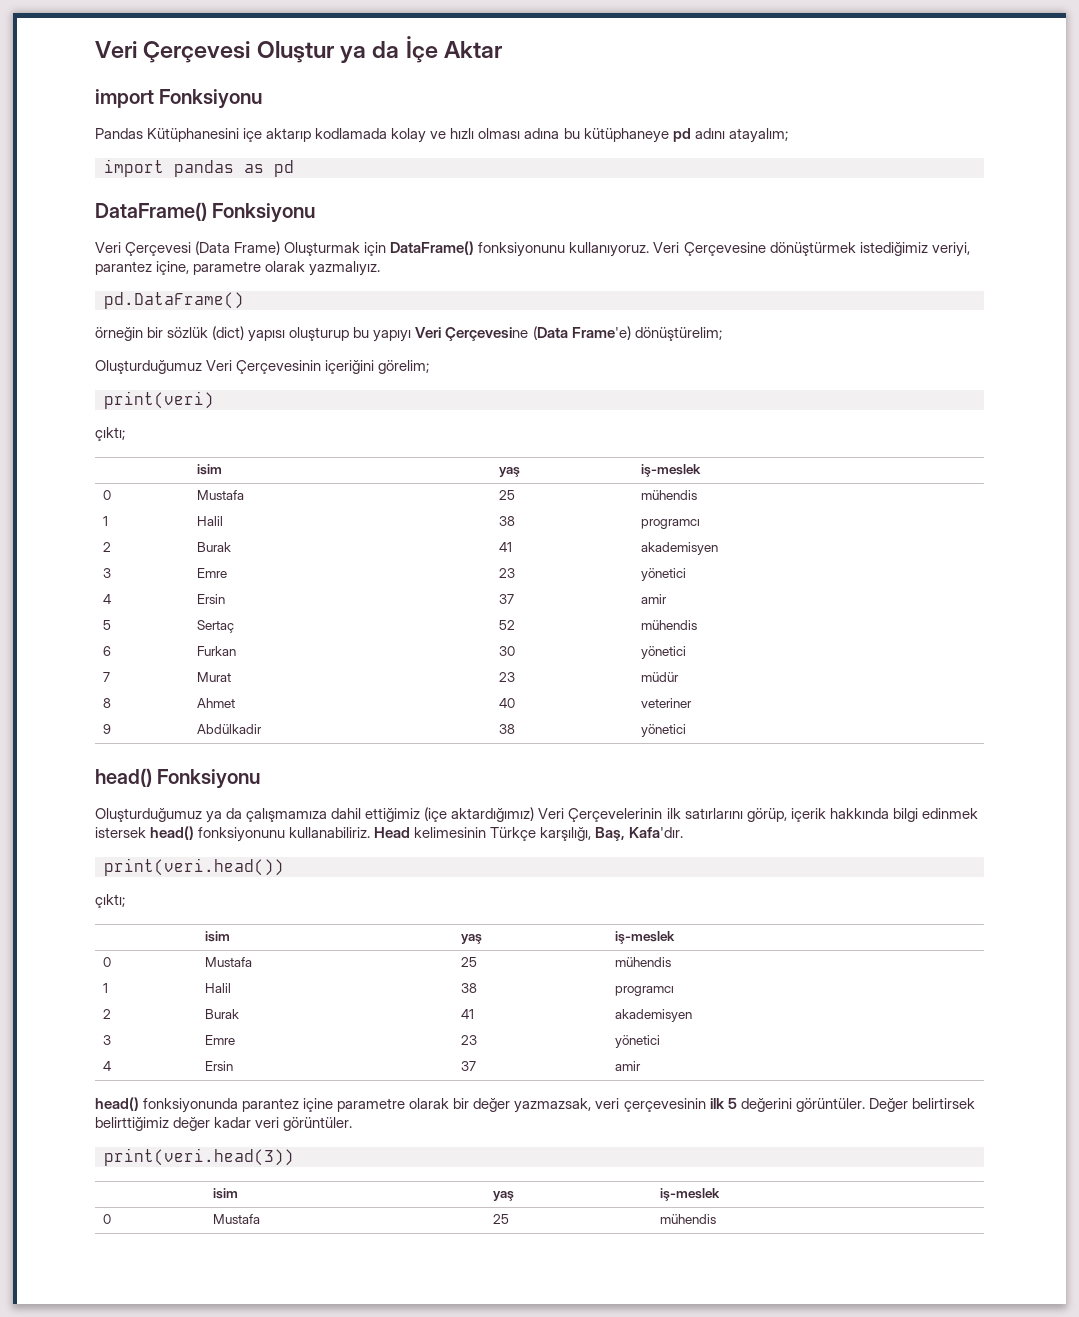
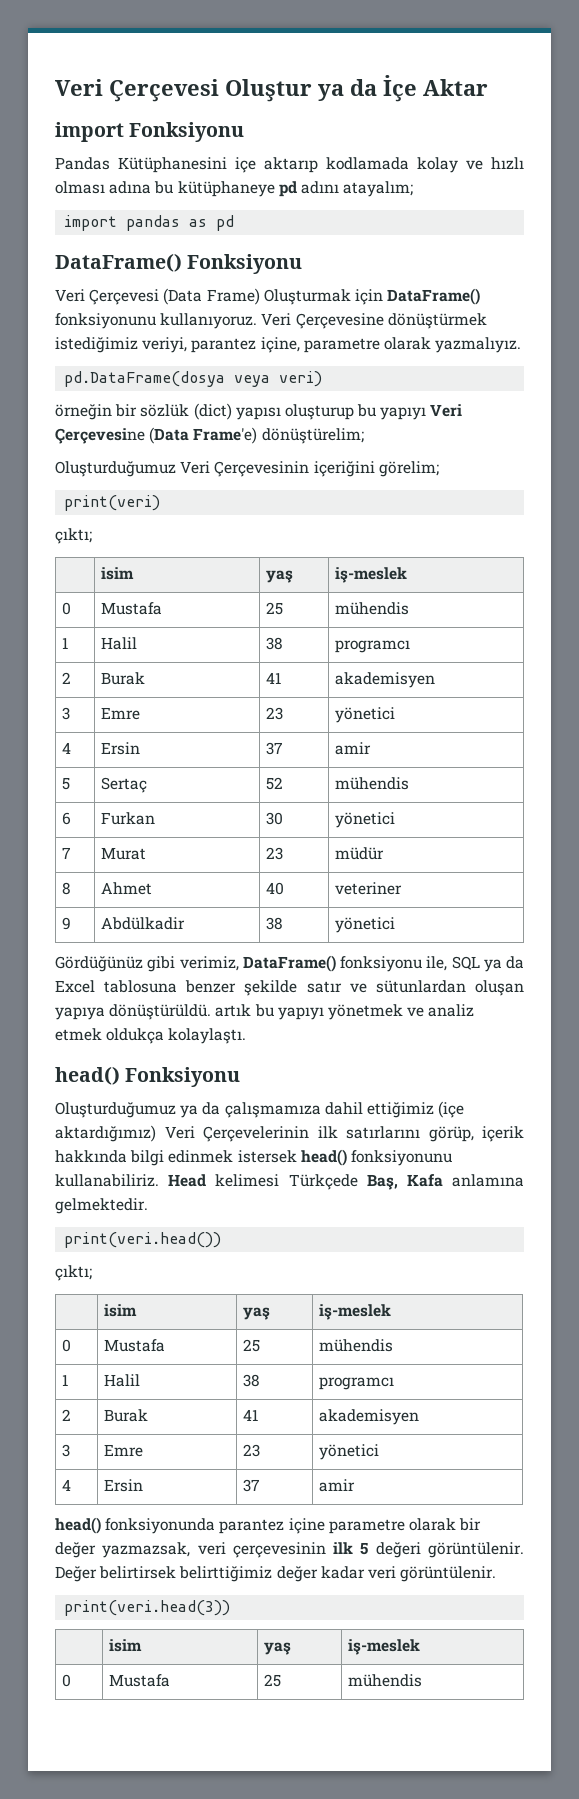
- pd.DataFrame()
+ pd.DataFrame(dosya veya veri)
+ Gördüğünüz gibi verimiz, DataFrame() fonksiyonu ile, SQL ya da Excel tablosuna benzer şekilde satır ve sütunlardan oluşan yapıya dönüştürüldü. artık bu yapıyı yönetmek ve analiz etmek oldukça kolaylaştı.
- Head kelimesinin Türkçe karşılığı, Baş, Kafa'dır.
+ Head kelimesi Türkçede Baş, Kafa anlamına gelmektedir.
- head() fonksiyonunda parantez içine parametre olarak bir değer yazmazsak, veri çerçevesinin ilk 5 değerini görüntüler.
+ head() fonksiyonunda parantez içine parametre olarak bir değer yazmazsak, veri çerçevesinin ilk 5 değeri görüntülenir.
- Değer belirtirsek belirttiğimiz değer kadar veri görüntüler.
+ Değer belirtirsek belirttiğimiz değer kadar veri görüntülenir.

